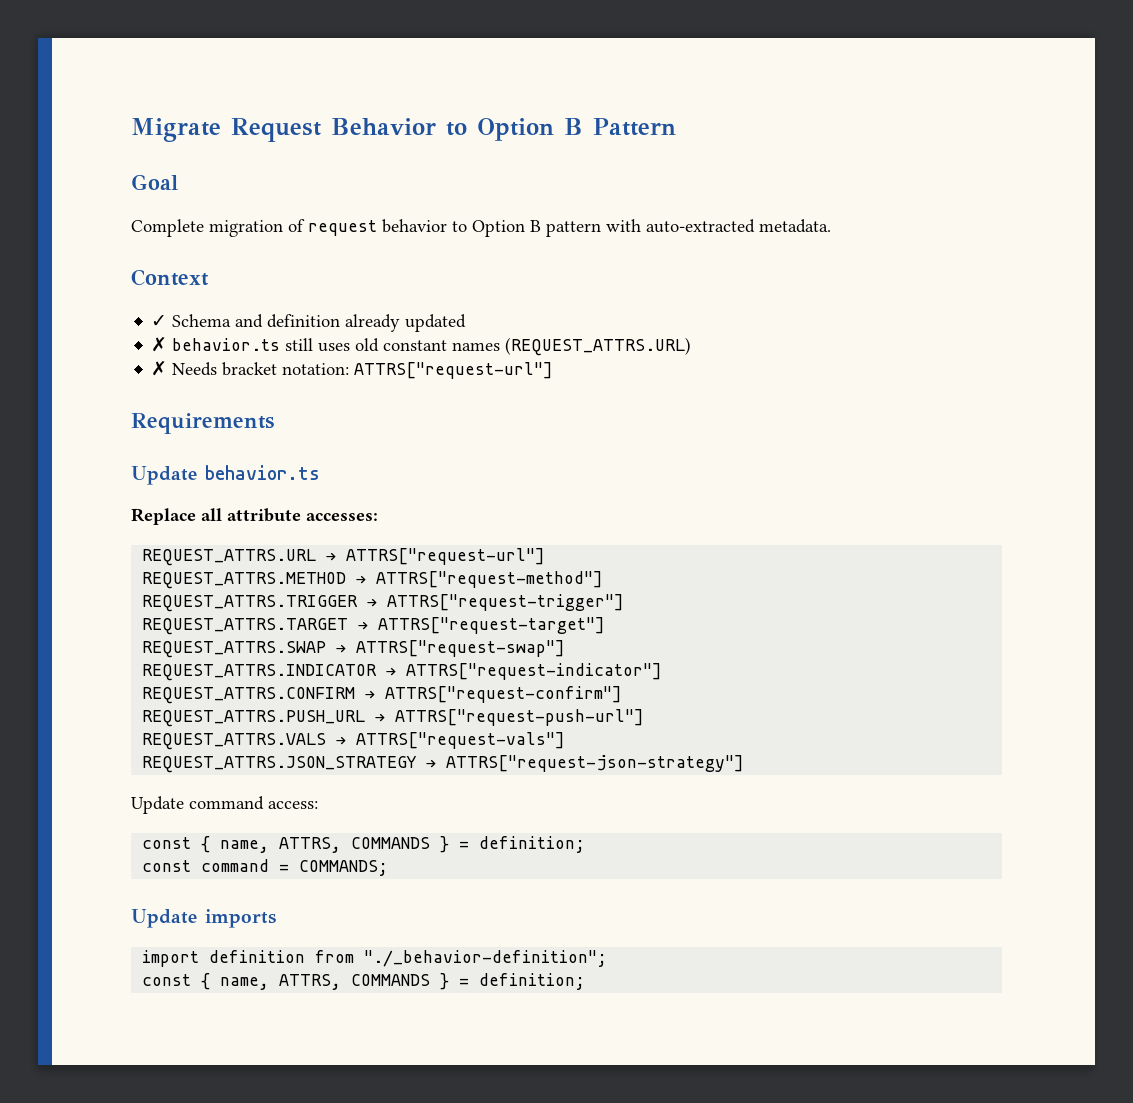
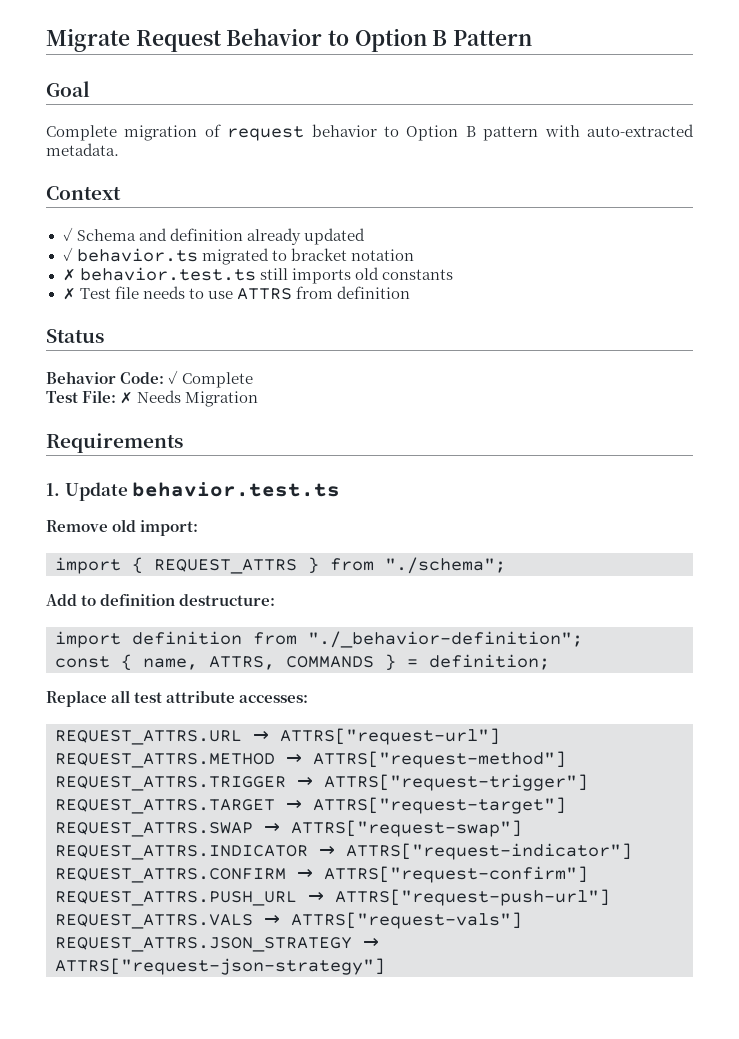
- ✗ behavior.ts still uses old constant names (REQUEST_ATTRS.URL)
- ✗ Needs bracket notation: ATTRS["request-url"]
+ ✓ behavior.ts migrated to bracket notation
+ ✗ behavior.test.ts still imports old constants
+ ✗ Test file needs to use ATTRS from definition
+ Status
+ Behavior Code: ✓ Complete
+ Test File: ✗ Needs Migration
  Requirements
- Update behavior.ts
+ 1. Update behavior.test.ts
+ Remove old import:
+ import { REQUEST_ATTRS } from "./schema";
+ Add to definition destructure:
+ import definition from "./_behavior-definition";
+ const { name, ATTRS, COMMANDS } = definition;
- Replace all attribute accesses:
+ Replace all test attribute accesses:
- Update command access:
- const { name, ATTRS, COMMANDS } = definition;
- const command = COMMANDS;
- Update imports
- import definition from "./_behavior-definition";
- const { name, ATTRS, COMMANDS } = definition;

